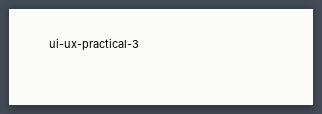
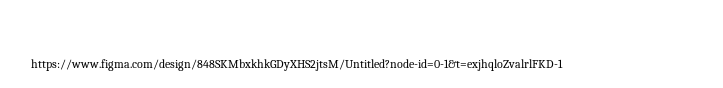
- ui-ux-practical-3
+ https://www.figma.com/design/848SKMbxkhkGDyXHS2jtsM/Untitled?node-id=0-1&t=exjhqloZvalrlFKD-1

